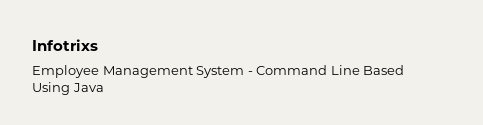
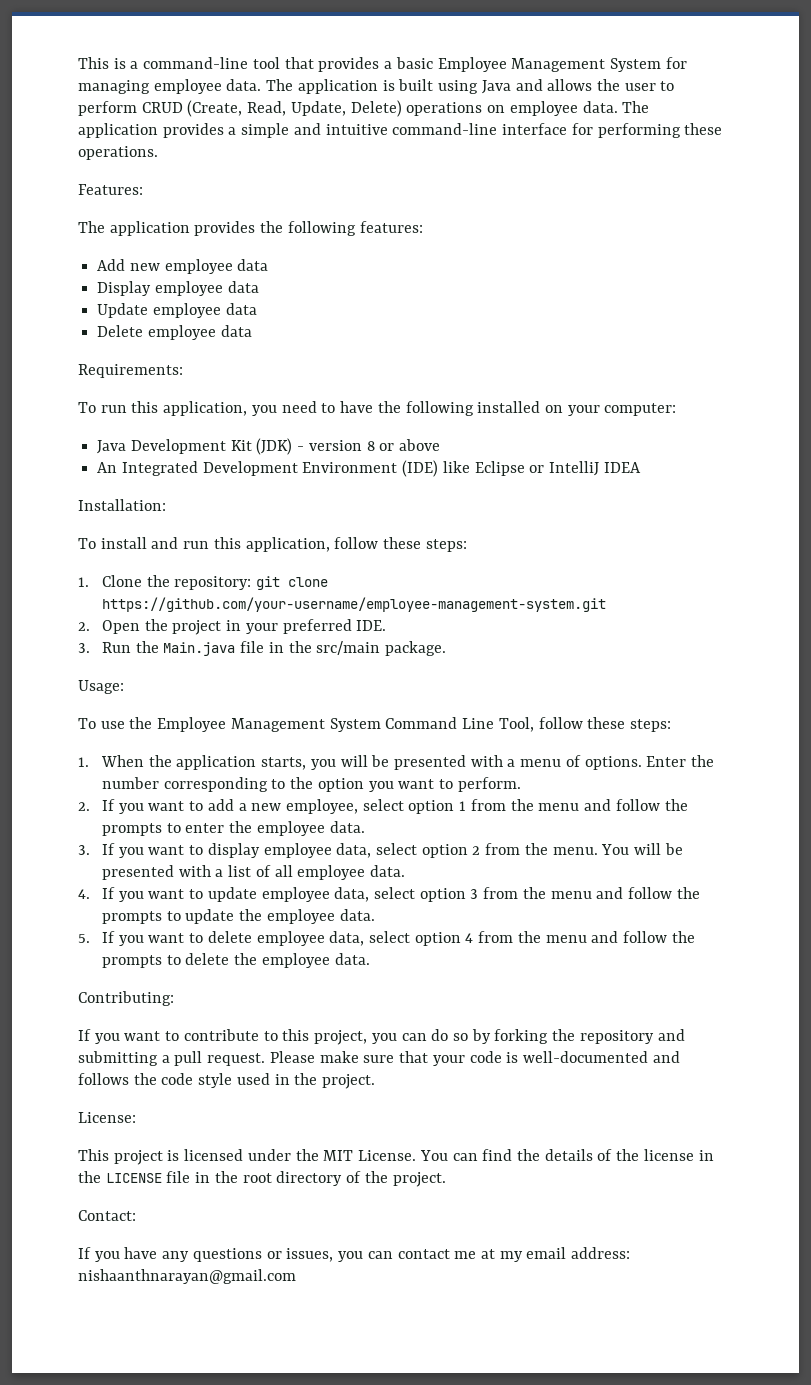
- Infotrixs
- Employee Management System - Command Line Based Using Java
+ This is a command-line tool that provides a basic Employee Management System for managing employee data. The application is built using Java and allows the user to perform CRUD (Create, Read, Update, Delete) operations on employee data. The application provides a simple and intuitive command-line interface for performing these operations.
+ Features:
+ The application provides the following features:
+ Add new employee data
+ Display employee data
+ Update employee data
+ Delete employee data
+ Requirements:
+ To run this application, you need to have the following installed on your computer:
+ Java Development Kit (JDK) - version 8 or above
+ An Integrated Development Environment (IDE) like Eclipse or IntelliJ IDEA
+ Installation:
+ To install and run this application, follow these steps:
+ 1. Clone the repository: git clone https://github.com/your-username/employee-management-system.git
+ 2. Open the project in your preferred IDE.
+ 3. Run the Main.java file in the src/main package.
+ Usage:
+ To use the Employee Management System Command Line Tool, follow these steps:
+ 1. When the application starts, you will be presented with a menu of options. Enter the number corresponding to the option you want to perform.
+ 2. If you want to add a new employee, select option 1 from the menu and follow the prompts to enter the employee data.
+ 3. If you want to display employee data, select option 2 from the menu. You will be presented with a list of all employee data.
+ 4. If you want to update employee data, select option 3 from the menu and follow the prompts to update the employee data.
+ 5. If you want to delete employee data, select option 4 from the menu and follow the prompts to delete the employee data.
+ Contributing:
+ If you want to contribute to this project, you can do so by forking the repository and submitting a pull request. Please make sure that your code is well-documented and follows the code style used in the project.
+ License:
+ This project is licensed under the MIT License. You can find the details of the license in the LICENSE file in the root directory of the project.
+ Contact:
+ If you have any questions or issues, you can contact me at my email address: nishaanthnarayan@gmail.com

